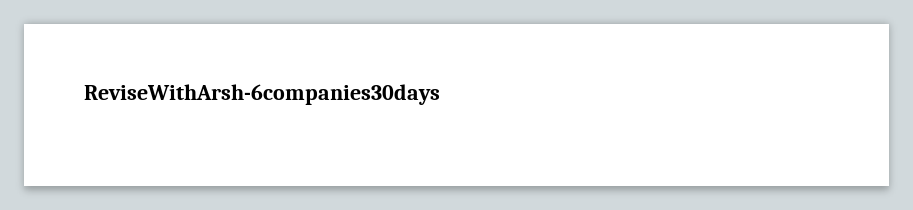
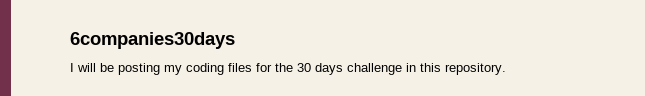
- ReviseWithArsh-6companies30days
+ 6companies30days
+ I will be posting my coding files for the 30 days challenge in this repository.

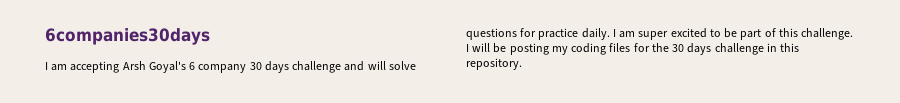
- I will be posting my coding files for the 30 days challenge in this repository.
+ I am accepting Arsh Goyal's 6 company 30 days challenge and will solve questions for practice daily. I am super excited to be part of this challenge. I will be posting my coding files for the 30 days challenge in this repository.

